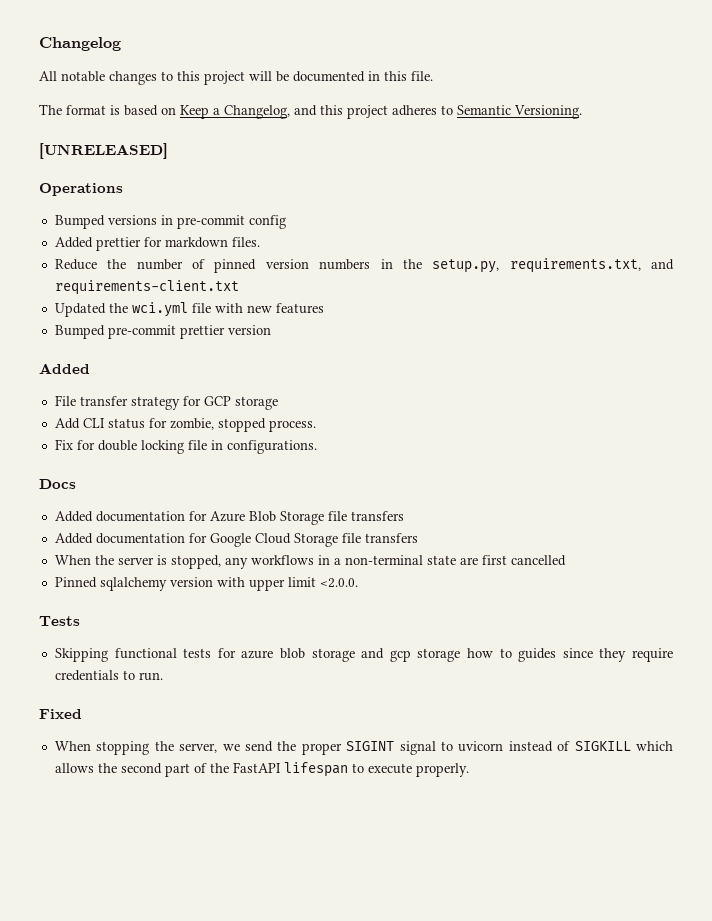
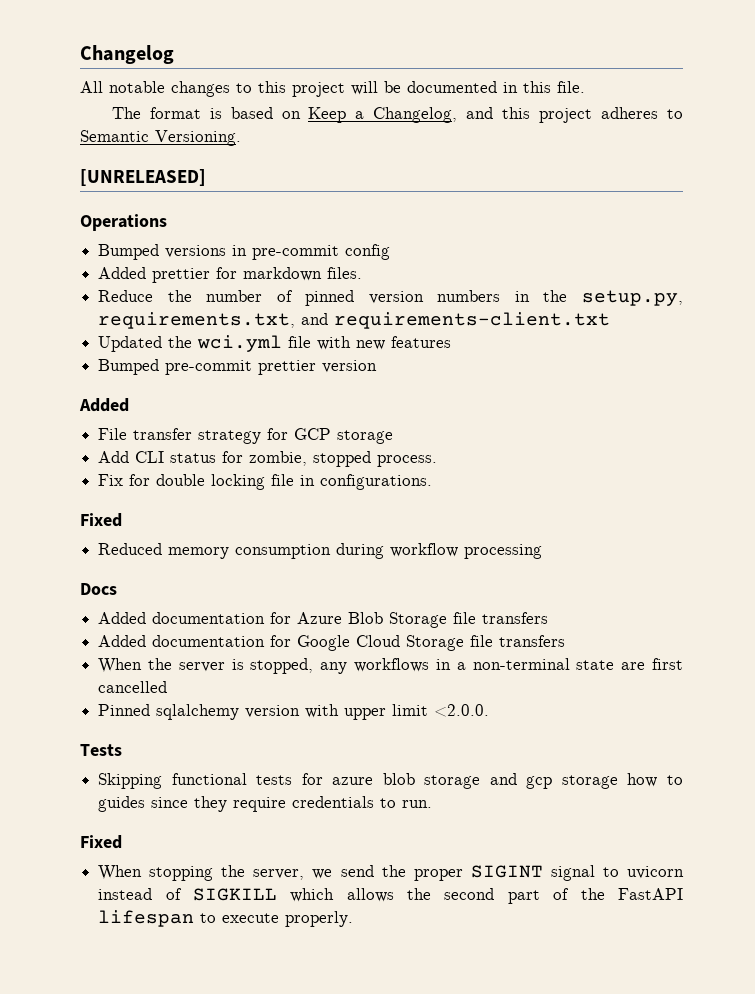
  Fix for double locking file in configurations.
+ Fixed
+ Reduced memory consumption during workflow processing

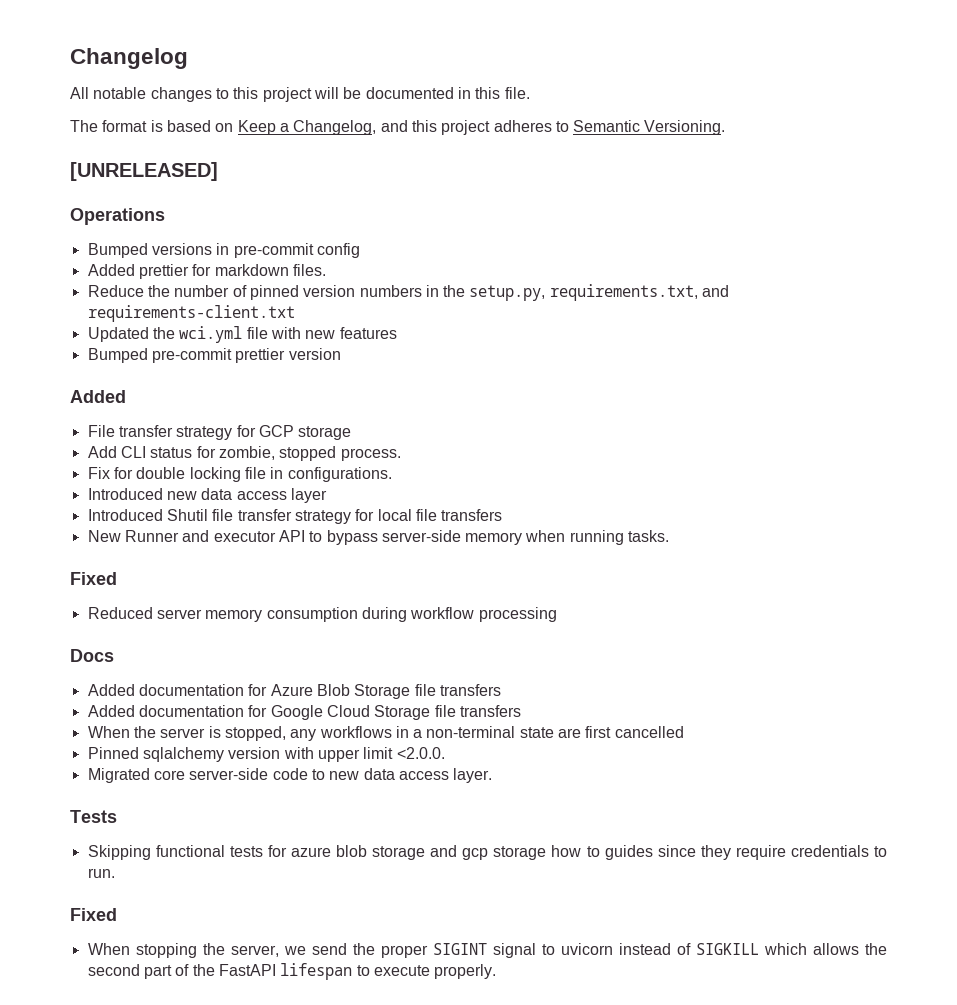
+ Introduced new data access layer
+ Introduced Shutil file transfer strategy for local file transfers
+ New Runner and executor API to bypass server-side memory when running tasks.
- Reduced memory consumption during workflow processing
+ Reduced server memory consumption during workflow processing
+ Migrated core server-side code to new data access layer.

